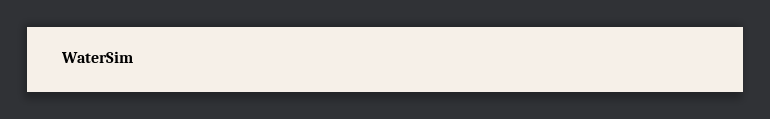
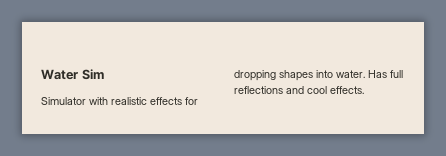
- WaterSim
+ Water Sim
+ Simulator with realistic effects for dropping shapes into water. Has full reflections and cool effects.

